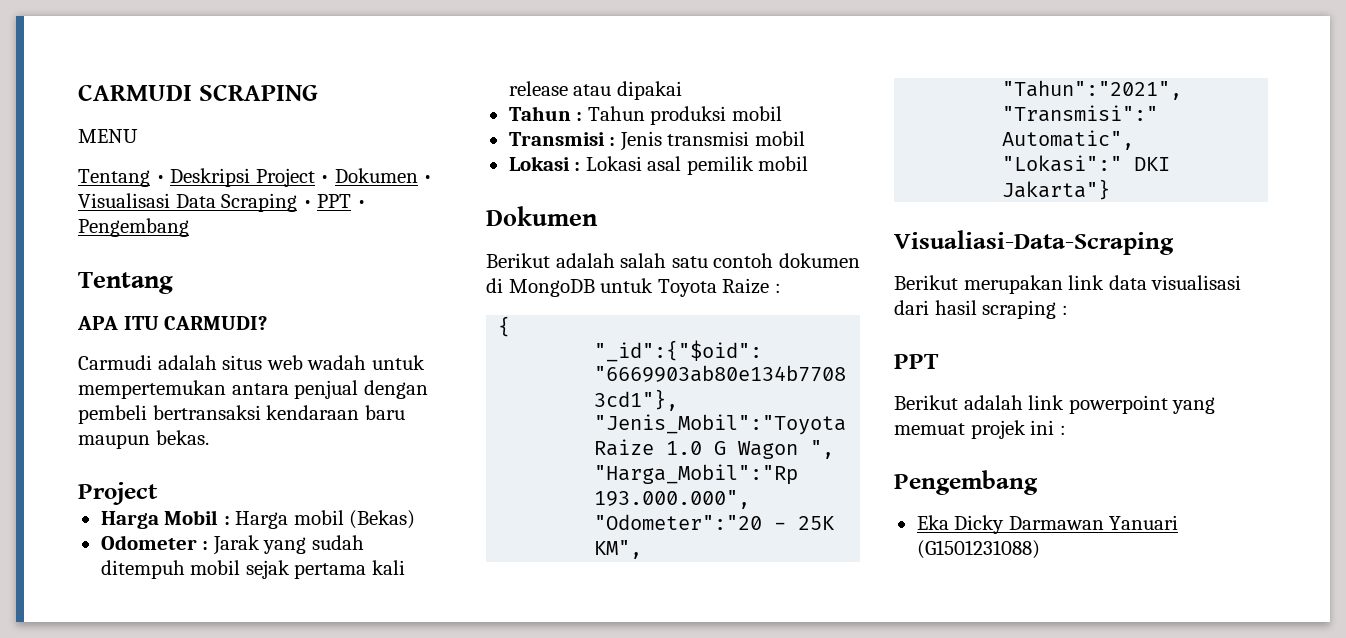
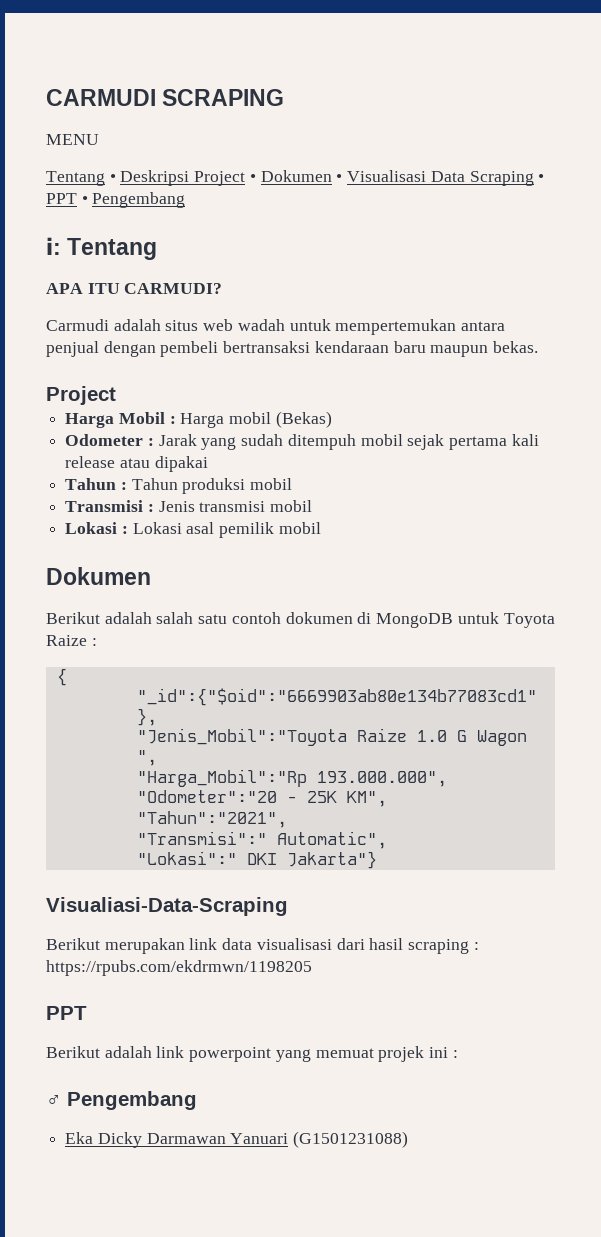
  Tentang • Deskripsi Project • Dokumen • Visualisasi Data Scraping • PPT • Pengembang
- Tentang
+ ℹ: Tentang
- Berikut merupakan link data visualisasi dari hasil scraping :
+ Berikut merupakan link data visualisasi dari hasil scraping : https://rpubs.com/ekdrmwn/1198205
  Berikut adalah link powerpoint yang memuat projek ini :
- Pengembang
+ ♂ Pengembang

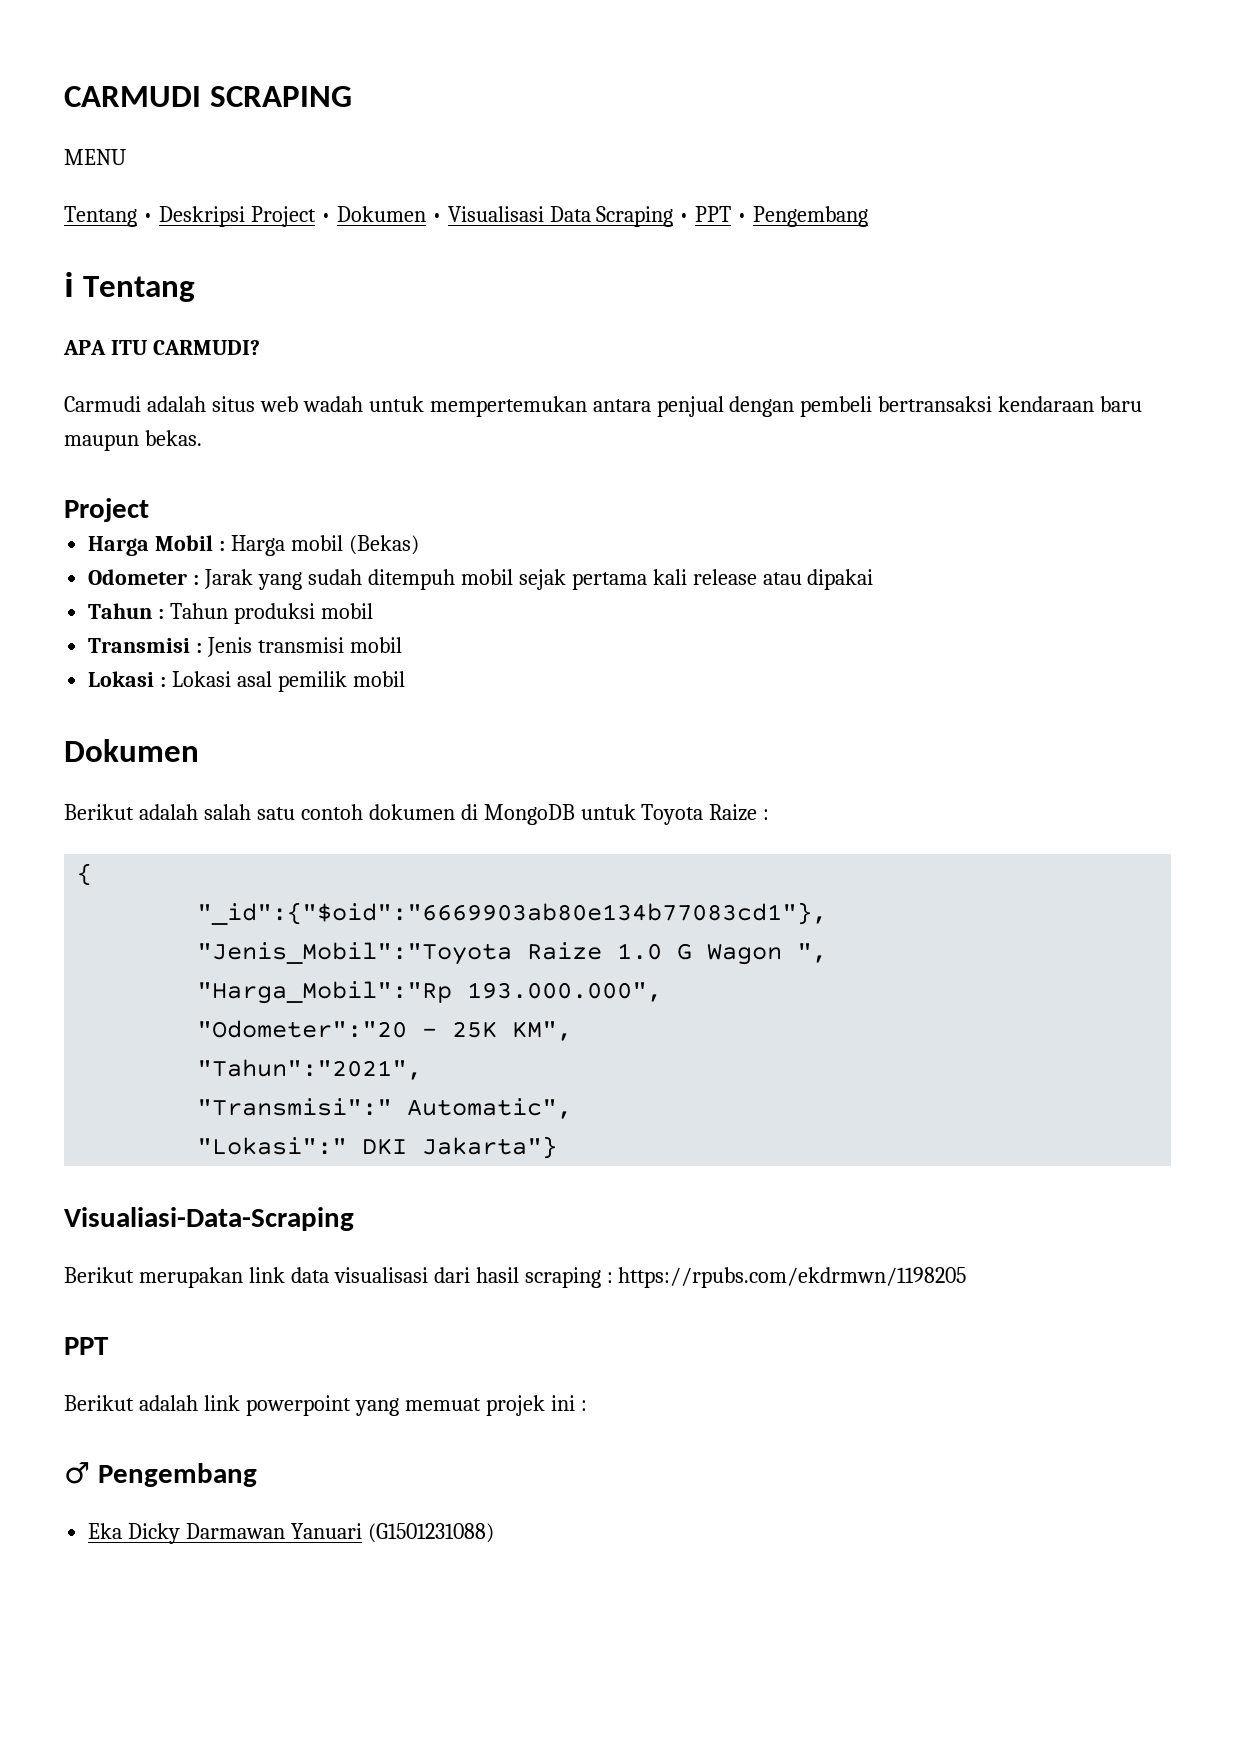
- ℹ: Tentang
+ ℹ Tentang

